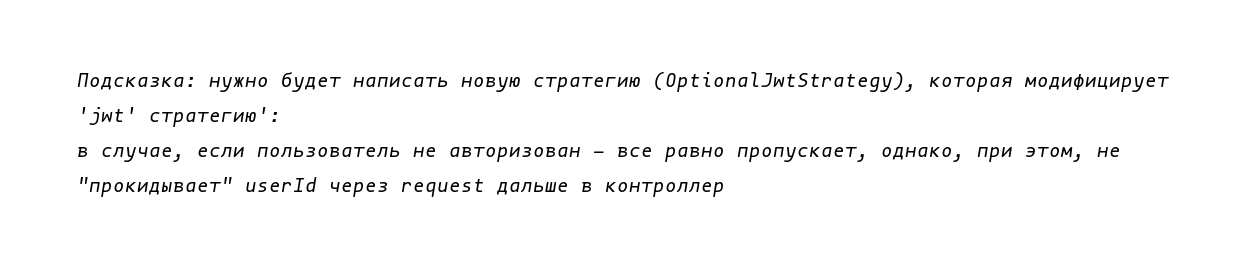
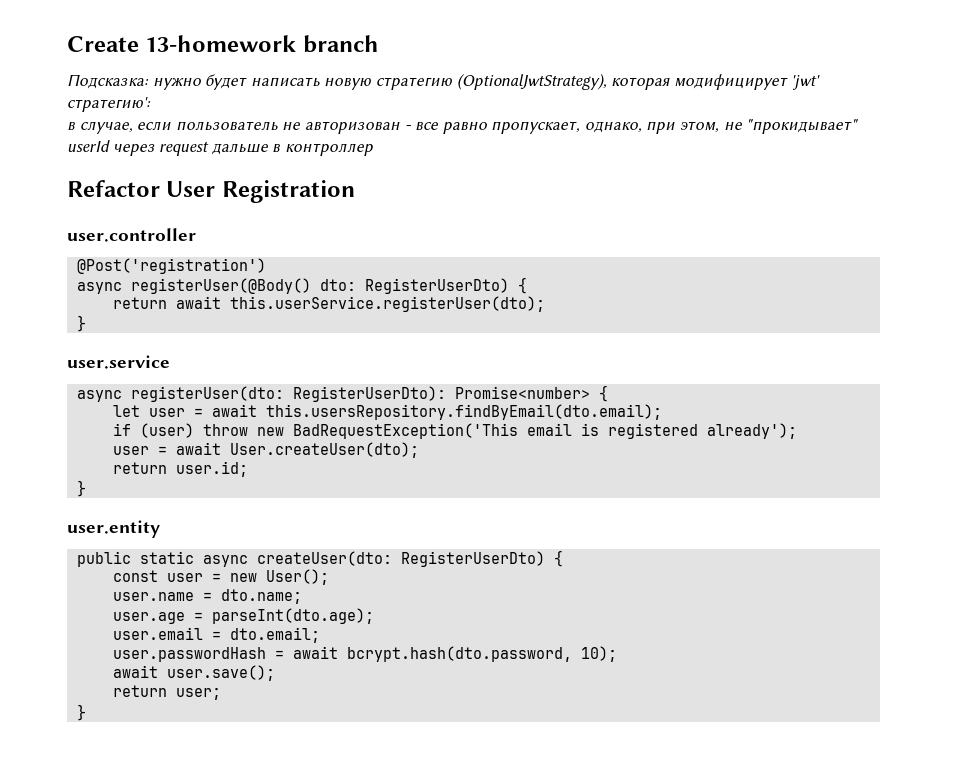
+ Create 13-homework branch
+ Refactor User Registration
+ user.controller
+ @Post('registration')
+ async registerUser(@Body() dto: RegisterUserDto) {
+ return await this.userService.registerUser(dto);
+ }
+ user.service
+ async registerUser(dto: RegisterUserDto): Promise<number> {
+ let user = await this.usersRepository.findByEmail(dto.email);
+ if (user) throw new BadRequestException('This email is registered already');
+ user = await User.createUser(dto);
+ return user.id;
+ }
+ user.entity
+ public static async createUser(dto: RegisterUserDto) {
+ const user = new User();
+ user.name = dto.name;
+ user.age = parseInt(dto.age);
+ user.email = dto.email;
+ user.passwordHash = await bcrypt.hash(dto.password, 10);
+ await user.save();
+ return user;
+ }

